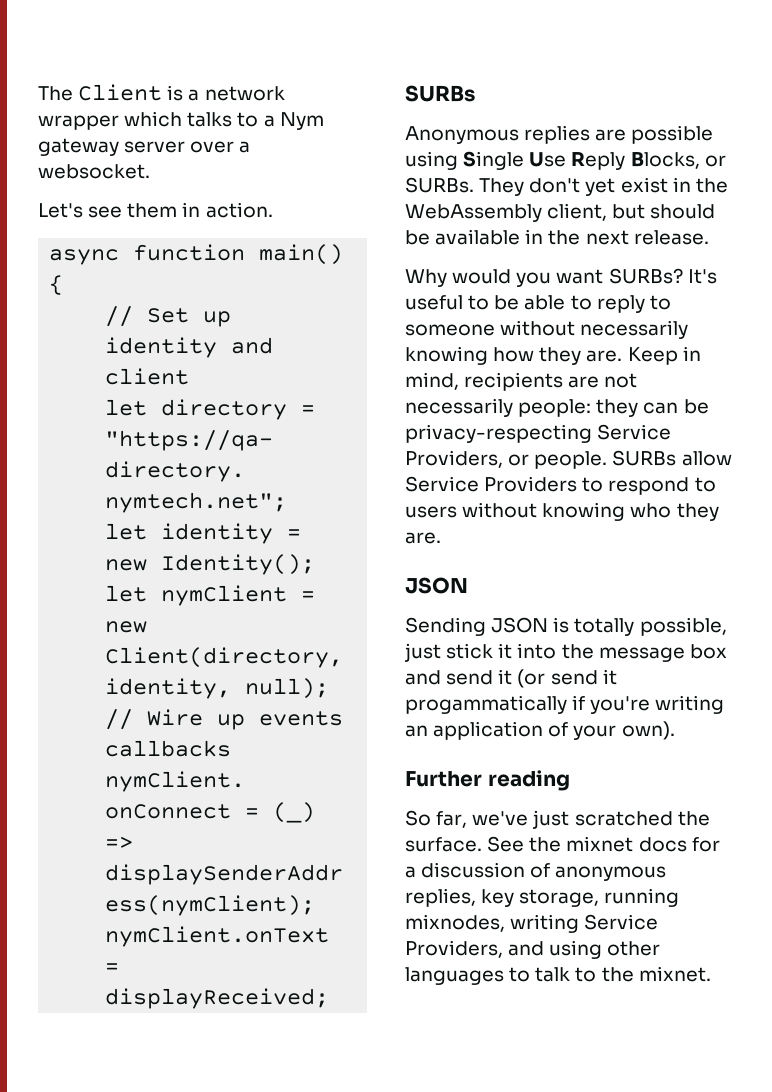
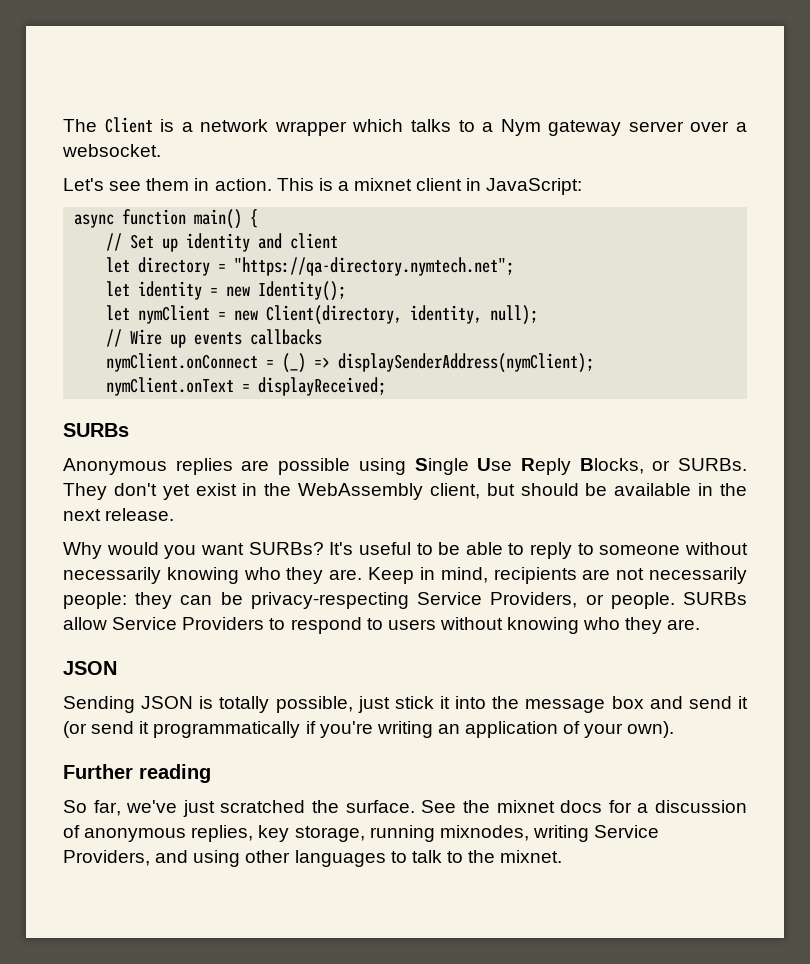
+ This is a mixnet client in JavaScript:
- It's useful to be able to reply to someone without necessarily knowing how they are.
+ It's useful to be able to reply to someone without necessarily knowing who they are.
- Sending JSON is totally possible, just stick it into the message box and send it (or send it progammatically if you're writing an application of your own).
+ Sending JSON is totally possible, just stick it into the message box and send it (or send it programmatically if you're writing an application of your own).

